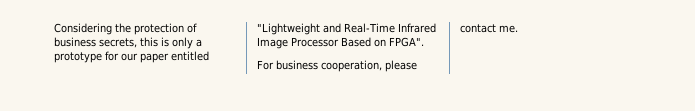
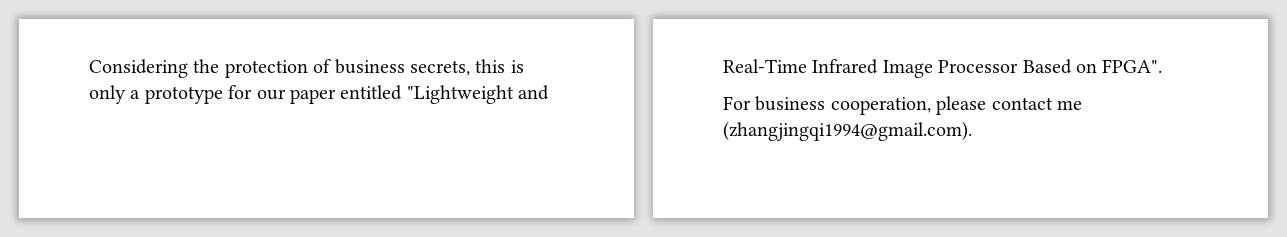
- For business cooperation, please contact me.
+ For business cooperation, please contact me (zhangjingqi1994@gmail.com).

